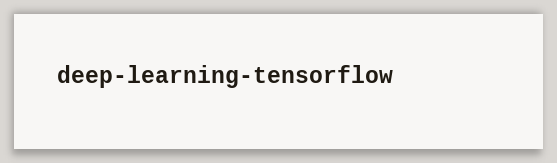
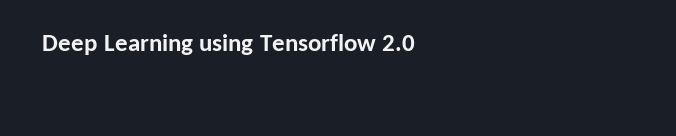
- deep-learning-tensorflow
+ Deep Learning using Tensorflow 2.0

